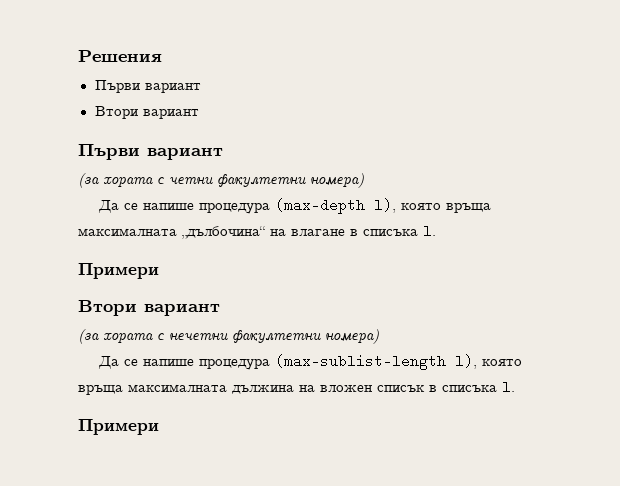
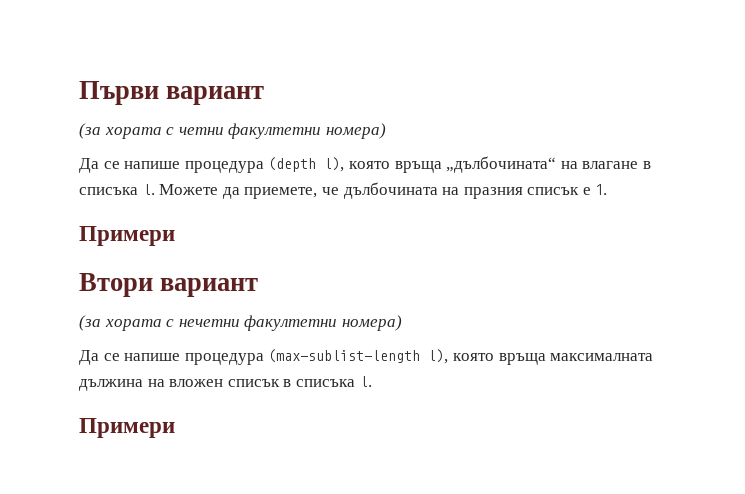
- Решения
- Първи вариант
- Втори вариант
- Да се напише процедура (max-depth l), която връща максималната „дълбочина“ на влагане в списъка l.
+ Да се напише процедура (depth l), която връща „дълбочината“ на влагане в списъка l. Можете да приемете, че дълбочината на празния списък е 1.

